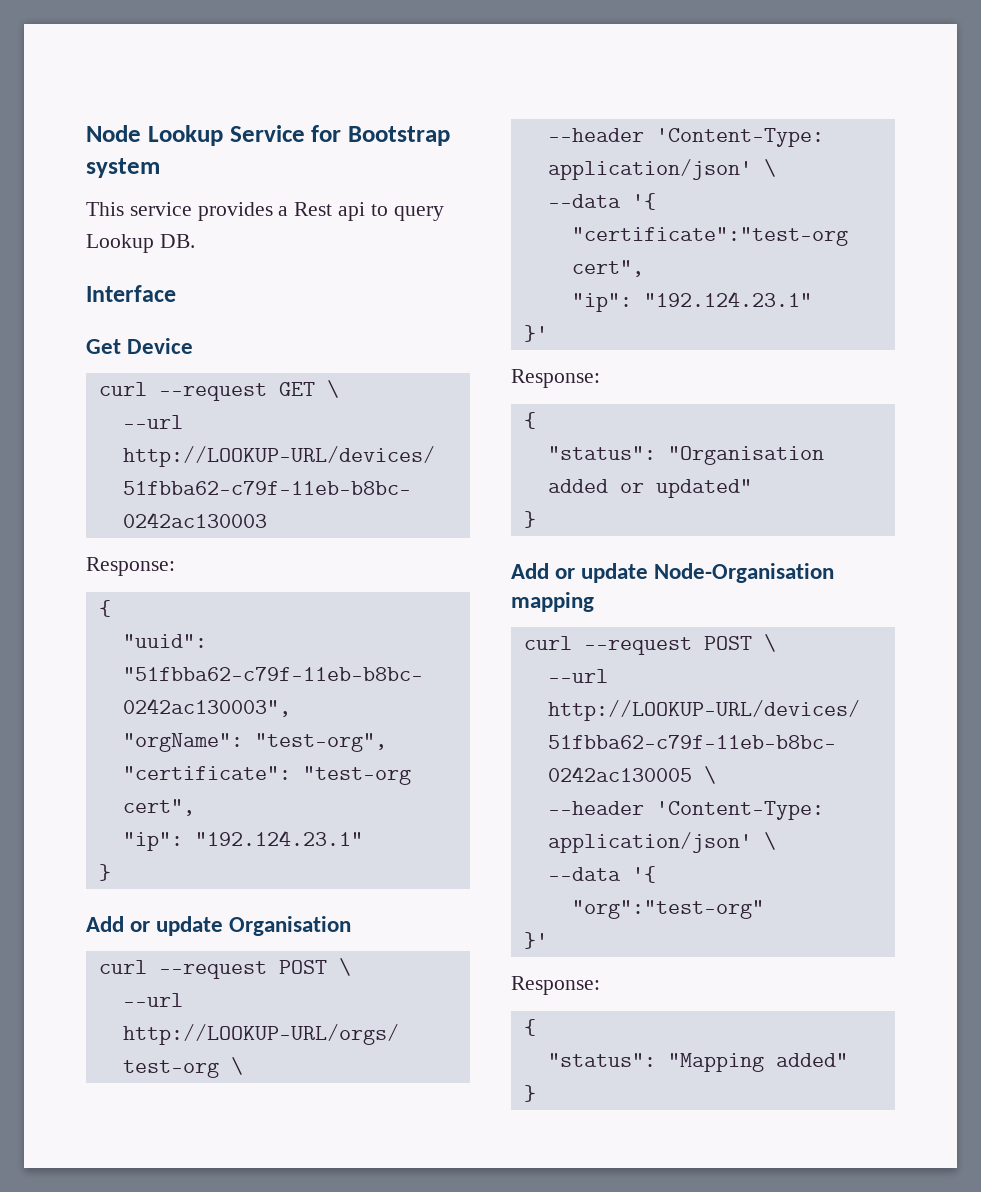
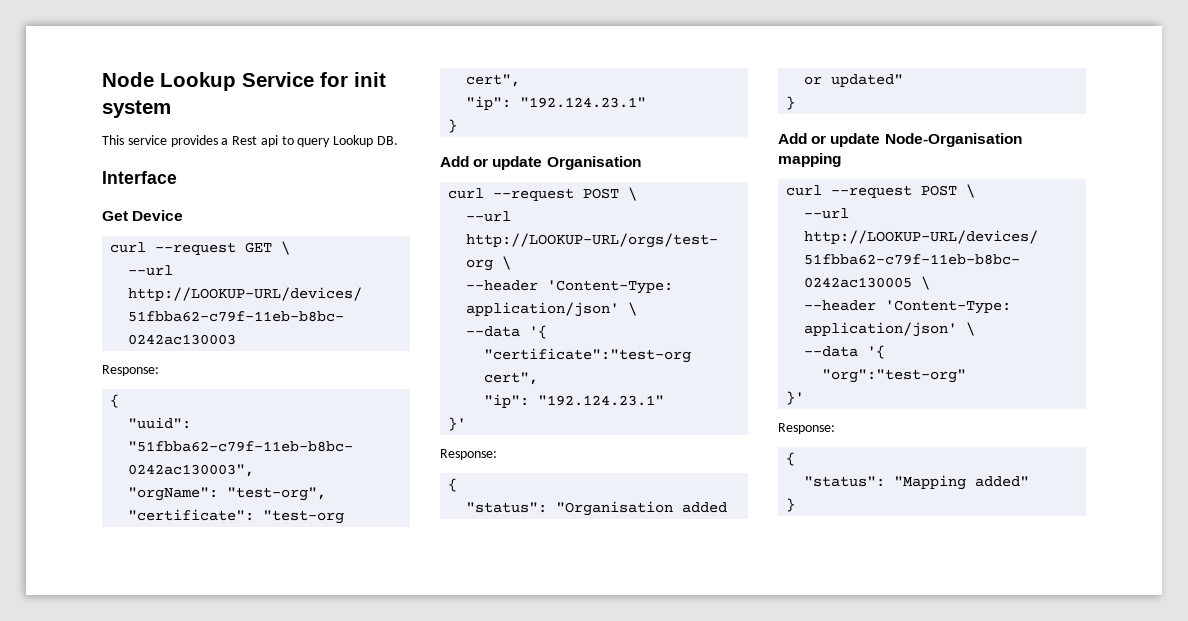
- Node Lookup Service for Bootstrap system
+ Node Lookup Service for init system

